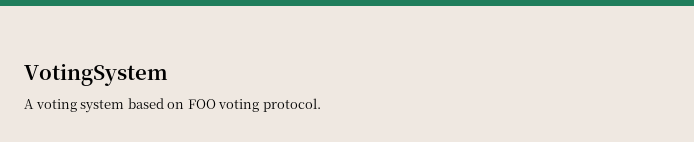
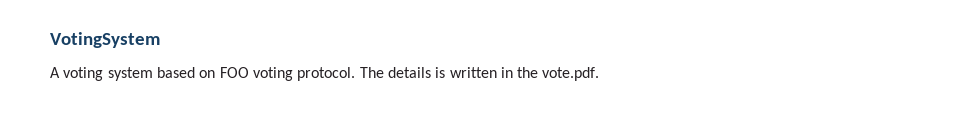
+ The details is written in the vote.pdf.

